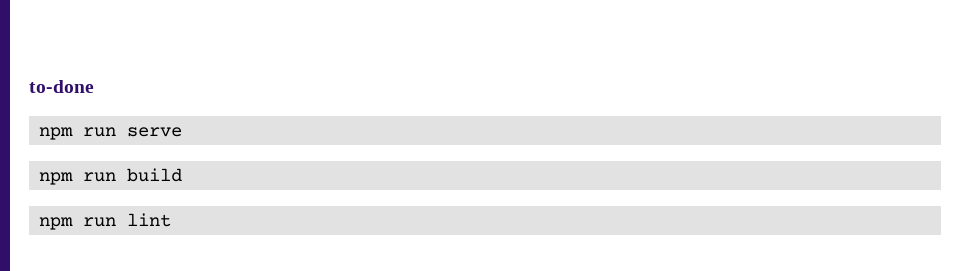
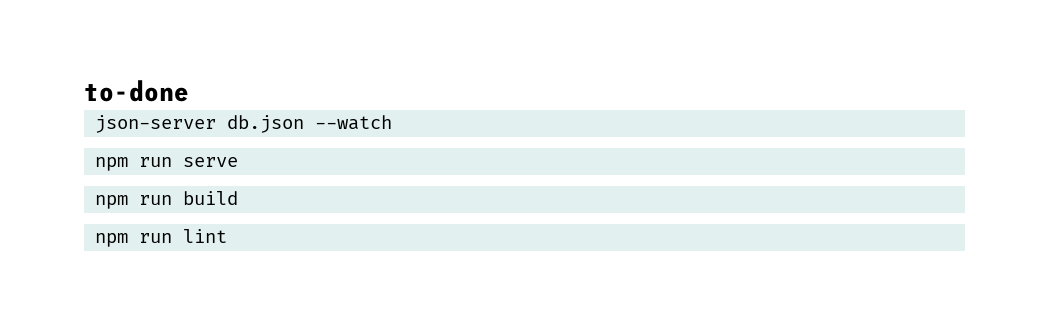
+ json-server db.json --watch

